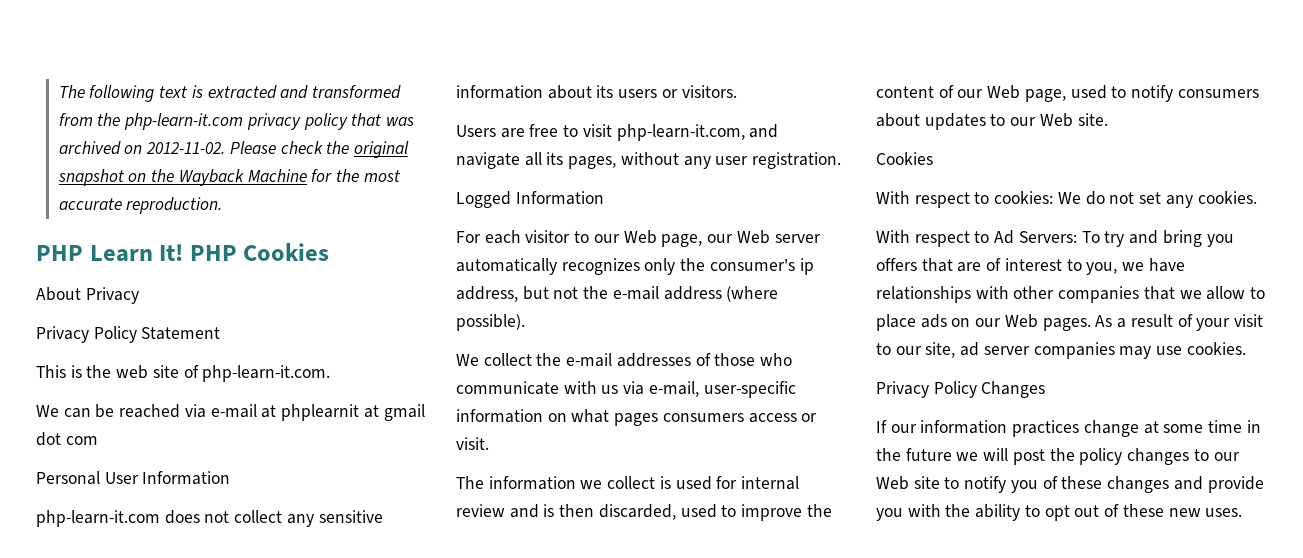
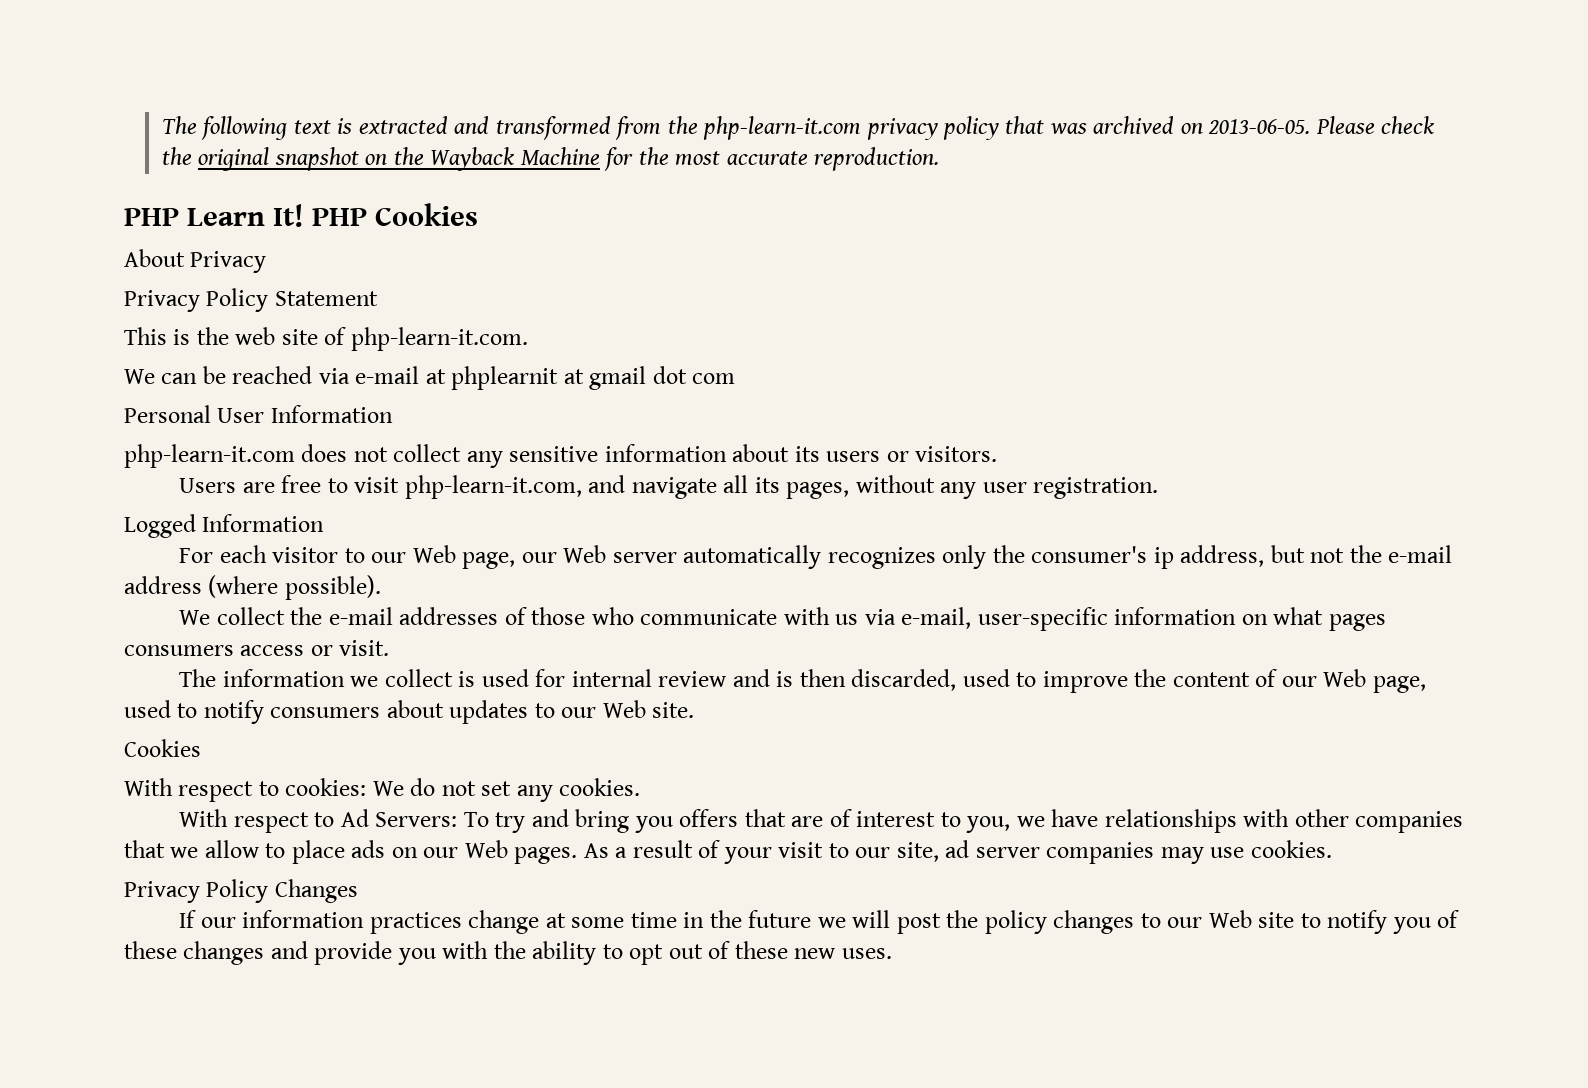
- The following text is extracted and transformed from the php-learn-it.com privacy policy that was archived on 2012-11-02.
+ The following text is extracted and transformed from the php-learn-it.com privacy policy that was archived on 2013-06-05.

